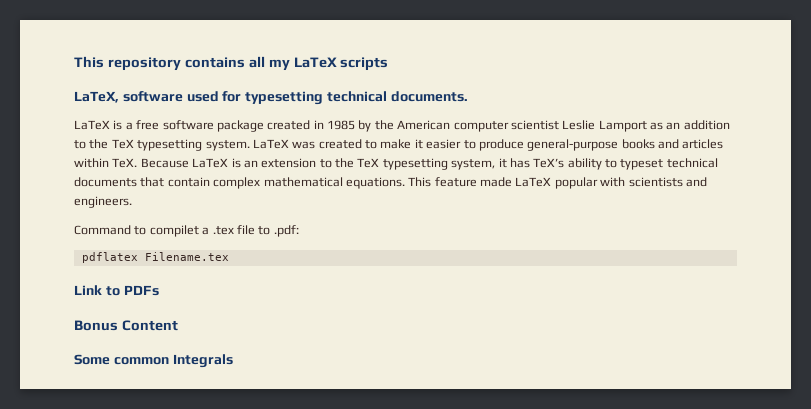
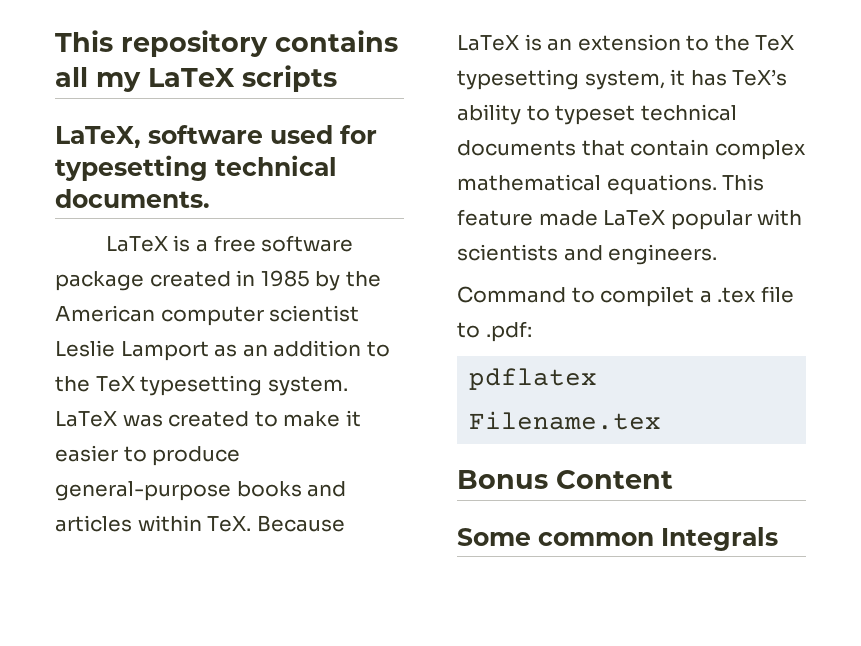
- Link to PDFs

